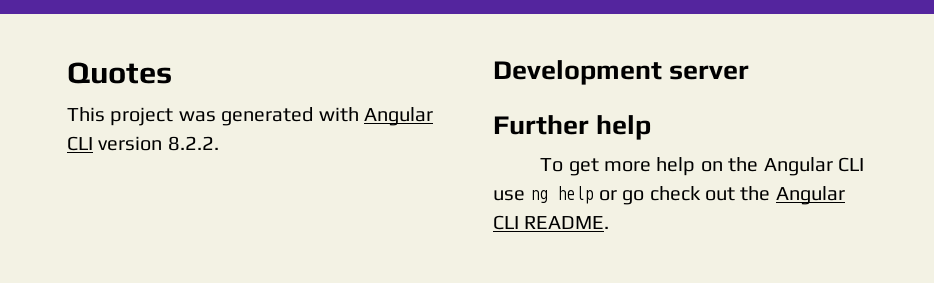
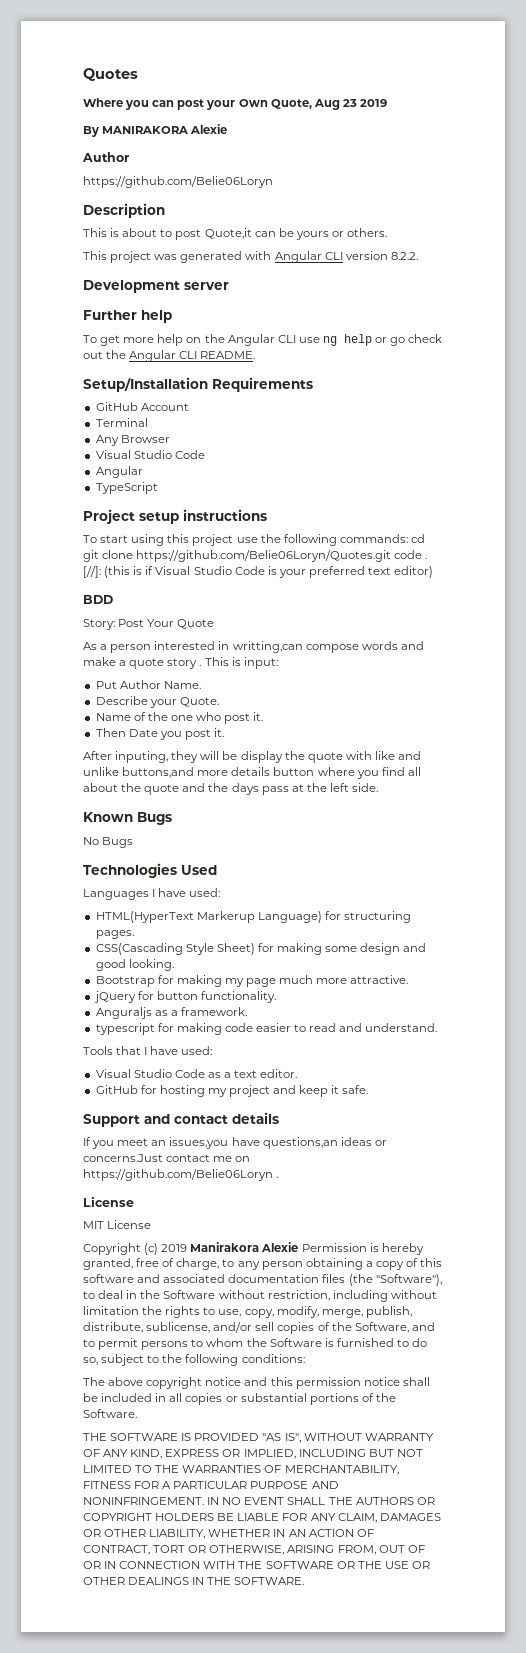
+ Where you can post your Own Quote, Aug 23 2019
+ By MANIRAKORA Alexie
+ Author
+ https://github.com/Belie06Loryn
+ Description
+ This is about to post Quote,it can be yours or others.
+ Setup/Installation Requirements
+ GitHub Account
+ Terminal
+ Any Browser
+ Visual Studio Code
+ Angular
+ TypeScript
+ Project setup instructions
+ To start using this project use the following commands: cd git clone https://github.com/Belie06Loryn/Quotes.git code . [//]: (this is if Visual Studio Code is your preferred text editor)
+ BDD
+ Story: Post Your Quote
+ As a person interested in writting,can compose words and make a quote story . This is input:
+ Put Author Name.
+ Describe your Quote.
+ Name of the one who post it.
+ Then Date you post it.
+ After inputing, they will be display the quote with like and unlike buttons,and more details button where you find all about the quote and the days pass at the left side.
+ Known Bugs
+ No Bugs
+ Technologies Used
+ Languages I have used:
+ HTML(HyperText Markerup Language) for structuring pages.
+ CSS(Cascading Style Sheet) for making some design and good looking.
+ Bootstrap for making my page much more attractive.
+ jQuery for button functionality.
+ Anguraljs as a framework.
+ typescript for making code easier to read and understand.
+ Tools that I have used:
+ Visual Studio Code as a text editor.
+ GitHub for hosting my project and keep it safe.
+ Support and contact details
+ If you meet an issues,you have questions,an ideas or concerns.Just contact me on https://github.com/Belie06Loryn .
+ License
+ MIT License
+ Copyright (c) 2019 Manirakora Alexie Permission is hereby granted, free of charge, to any person obtaining a copy of this software and associated documentation files (the "Software"), to deal in the Software without restriction, including without limitation the rights to use, copy, modify, merge, publish, distribute, sublicense, and/or sell copies of the Software, and to permit persons to whom the Software is furnished to do so, subject to the following conditions:
+ The above copyright notice and this permission notice shall be included in all copies or substantial portions of the Software.
+ THE SOFTWARE IS PROVIDED "AS IS", WITHOUT WARRANTY OF ANY KIND, EXPRESS OR IMPLIED, INCLUDING BUT NOT LIMITED TO THE WARRANTIES OF MERCHANTABILITY, FITNESS FOR A PARTICULAR PURPOSE AND NONINFRINGEMENT. IN NO EVENT SHALL THE AUTHORS OR COPYRIGHT HOLDERS BE LIABLE FOR ANY CLAIM, DAMAGES OR OTHER LIABILITY, WHETHER IN AN ACTION OF CONTRACT, TORT OR OTHERWISE, ARISING FROM, OUT OF OR IN CONNECTION WITH THE SOFTWARE OR THE USE OR OTHER DEALINGS IN THE SOFTWARE.

